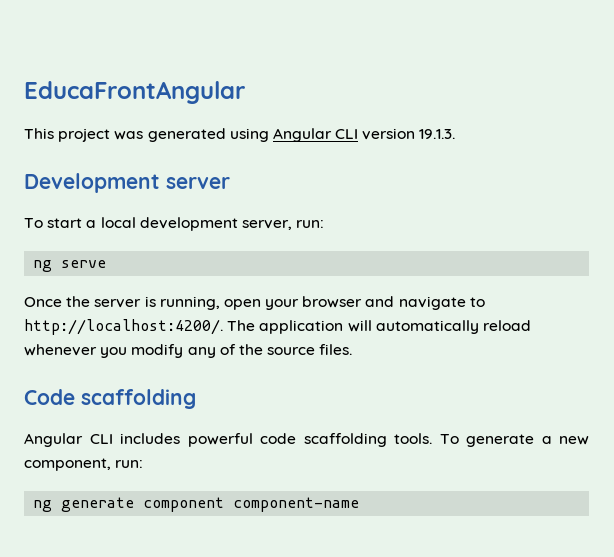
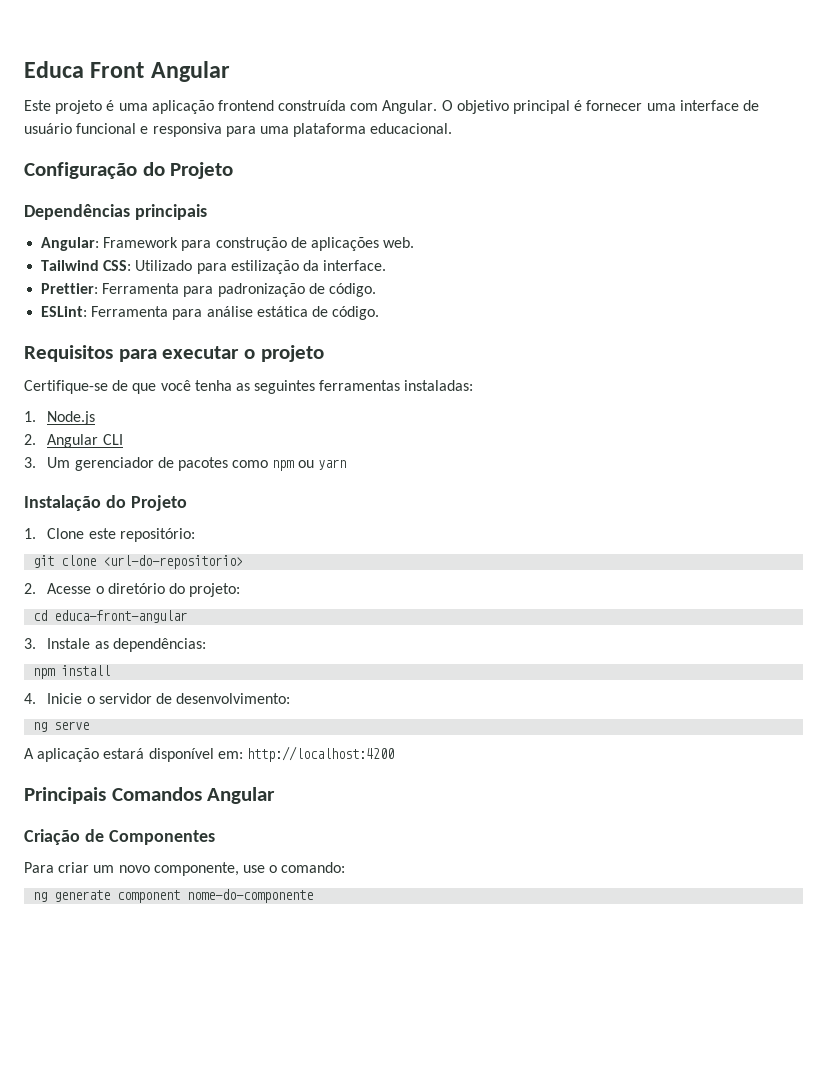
- EducaFrontAngular
- This project was generated using Angular CLI version 19.1.3.
- Development server
- To start a local development server, run:
+ Educa Front Angular
+ Este projeto é uma aplicação frontend construída com Angular. O objetivo principal é fornecer uma interface de usuário funcional e responsiva para uma plataforma educacional.
+ Configuração do Projeto
+ Dependências principais
+ Angular: Framework para construção de aplicações web.
+ Tailwind CSS: Utilizado para estilização da interface.
+ Prettier: Ferramenta para padronização de código.
+ ESLint: Ferramenta para análise estática de código.
+ Requisitos para executar o projeto
+ Certifique-se de que você tenha as seguintes ferramentas instaladas:
+ 1. Node.js
+ 2. Angular CLI
+ 3. Um gerenciador de pacotes como npm ou yarn
+ Instalação do Projeto
+ 1. Clone este repositório:
+ git clone <url-do-repositorio>
+ 2. Acesse o diretório do projeto:
+ cd educa-front-angular
+ 3. Instale as dependências:
+ npm install
+ 4. Inicie o servidor de desenvolvimento:
  ng serve
- Once the server is running, open your browser and navigate to http://localhost:4200/. The application will automatically reload whenever you modify any of the source files.
- Code scaffolding
- Angular CLI includes powerful code scaffolding tools. To generate a new component, run:
+ A aplicação estará disponível em: http://localhost:4200
+ Principais Comandos Angular
+ Criação de Componentes
+ Para criar um novo componente, use o comando:
- ng generate component component-name
+ ng generate component nome-do-componente

